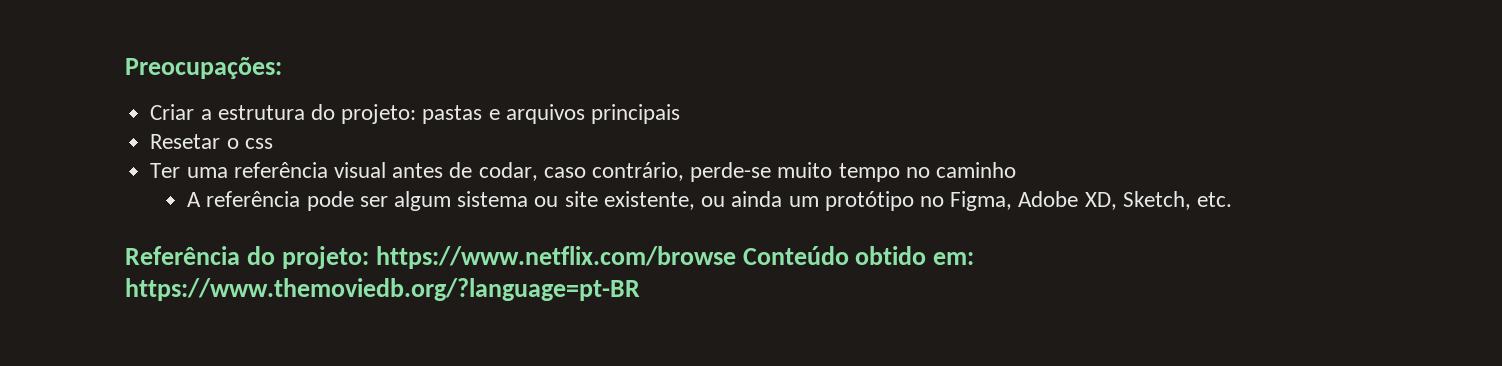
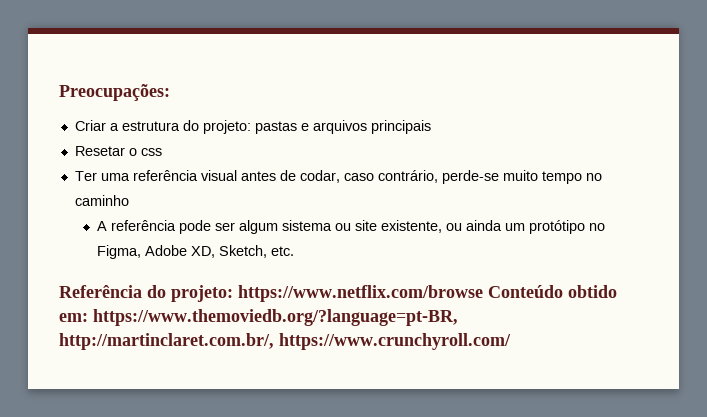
- Referência do projeto: https://www.netflix.com/browse Conteúdo obtido em: https://www.themoviedb.org/?language=pt-BR
+ Referência do projeto: https://www.netflix.com/browse Conteúdo obtido em: https://www.themoviedb.org/?language=pt-BR, http://martinclaret.com.br/, https://www.crunchyroll.com/

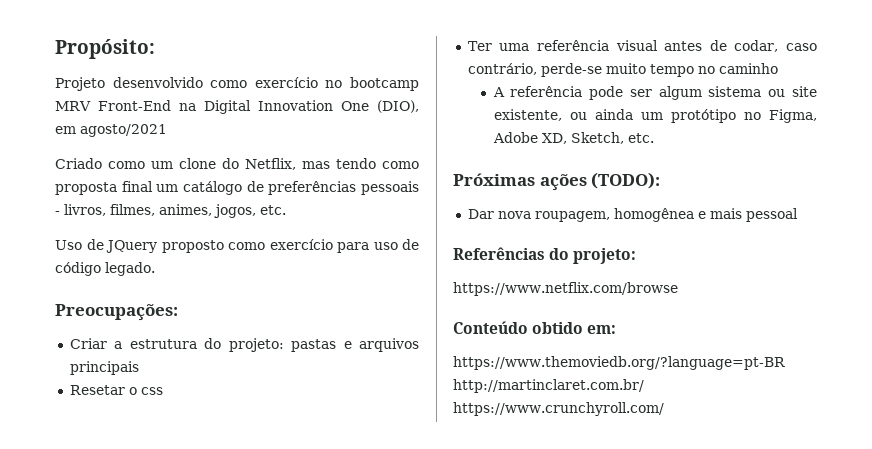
+ Propósito:
+ Projeto desenvolvido como exercício no bootcamp MRV Front-End na Digital Innovation One (DIO), em agosto/2021
+ Criado como um clone do Netflix, mas tendo como proposta final um catálogo de preferências pessoais - livros, filmes, animes, jogos, etc.
+ Uso de JQuery proposto como exercício para uso de código legado.
- Referência do projeto: https://www.netflix.com/browse Conteúdo obtido em: https://www.themoviedb.org/?language=pt-BR, http://martinclaret.com.br/, https://www.crunchyroll.com/
+ Próximas ações (TODO):
+ Dar nova roupagem, homogênea e mais pessoal
+ Referências do projeto:
+ https://www.netflix.com/browse
+ Conteúdo obtido em:
+ https://www.themoviedb.org/?language=pt-BR http://martinclaret.com.br/ https://www.crunchyroll.com/

